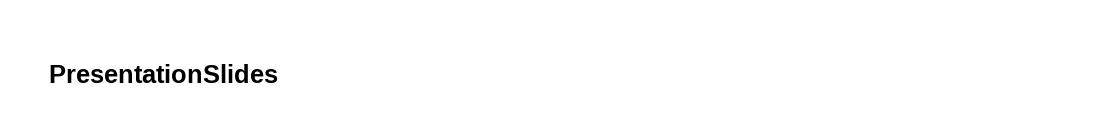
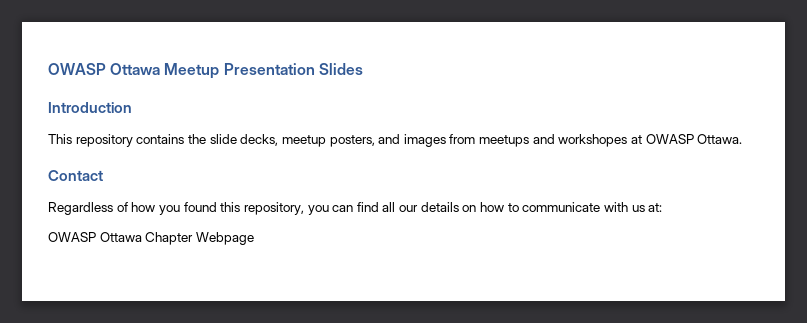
- PresentationSlides
+ OWASP Ottawa Meetup Presentation Slides
+ Introduction
+ This repository contains the slide decks, meetup posters, and images from meetups and workshopes at OWASP Ottawa.
+ Contact
+ Regardless of how you found this repository, you can find all our details on how to communicate with us at:
+ OWASP Ottawa Chapter Webpage

